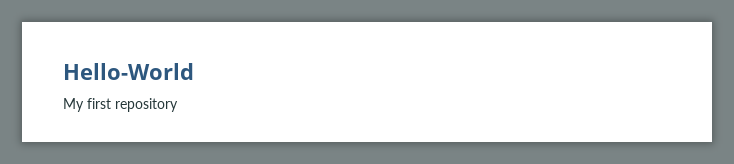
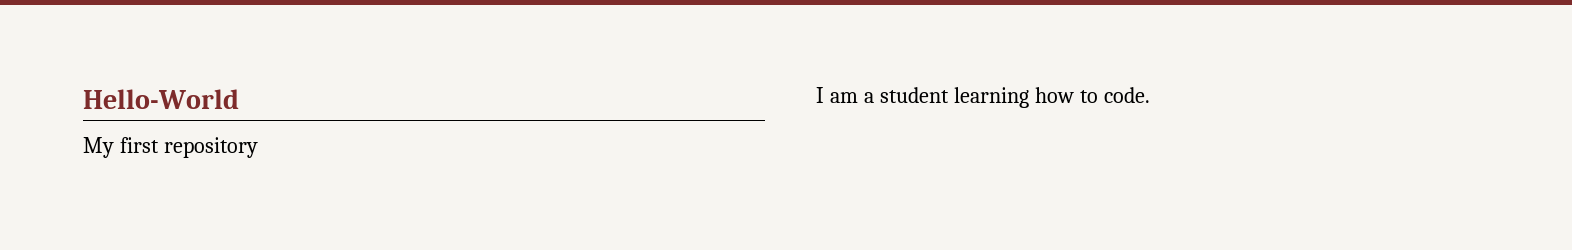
+ I am a student learning how to code.

